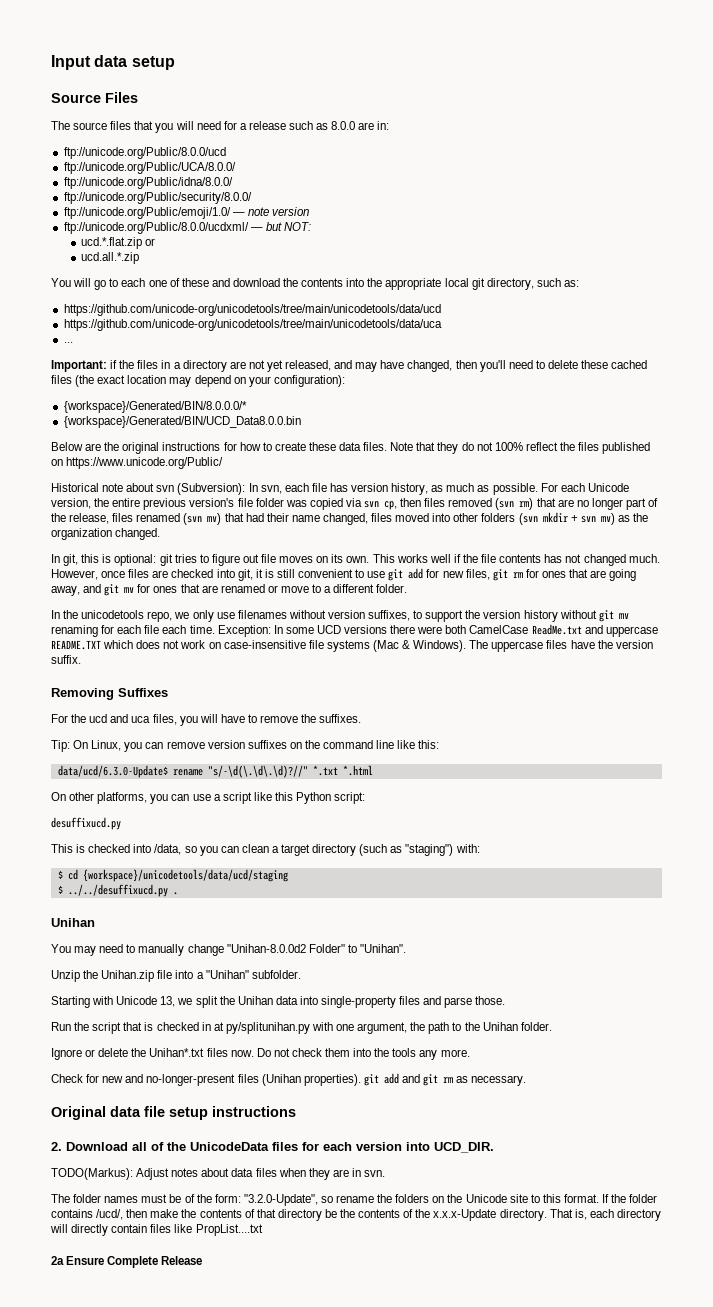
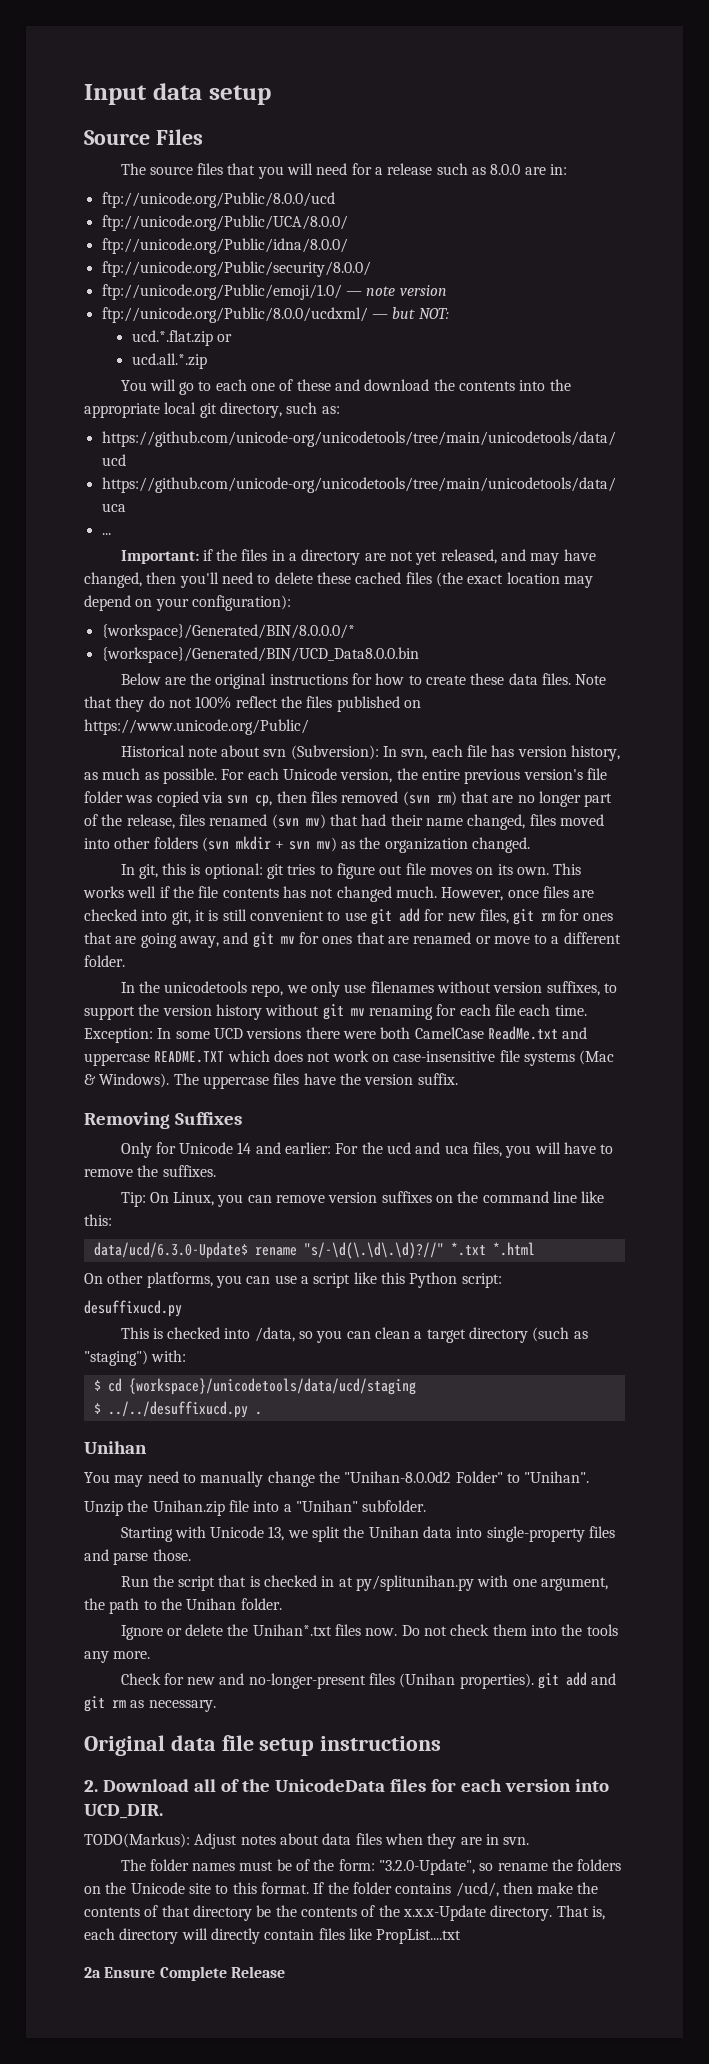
- For the ucd and uca files, you will have to remove the suffixes.
+ Only for Unicode 14 and earlier: For the ucd and uca files, you will have to remove the suffixes.
- You may need to manually change "Unihan-8.0.0d2 Folder" to "Unihan".
+ You may need to manually change the "Unihan-8.0.0d2 Folder" to "Unihan".

